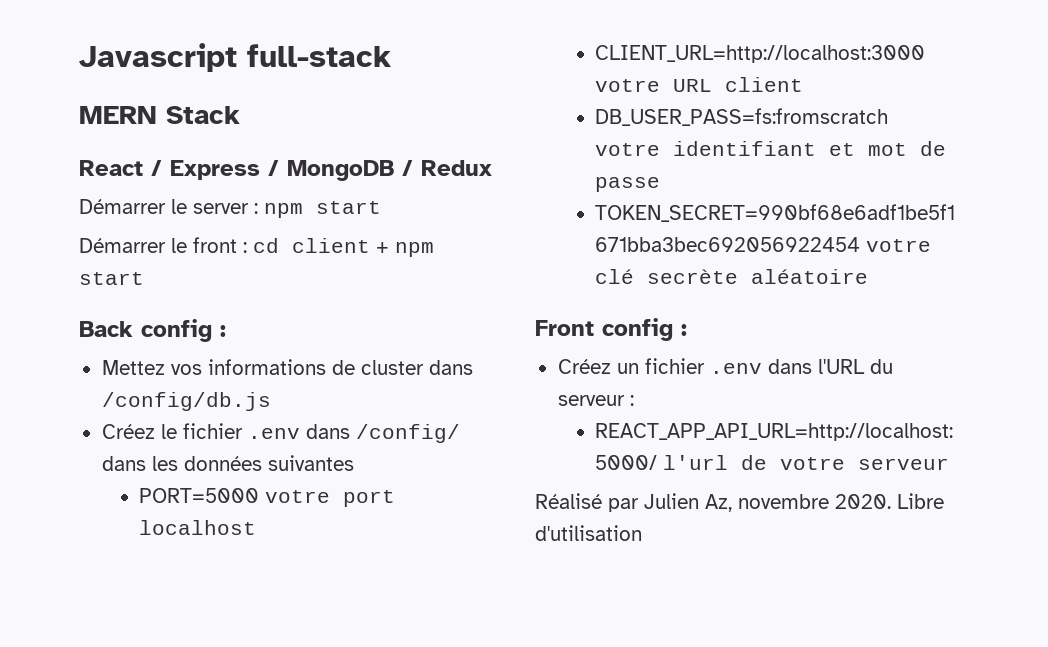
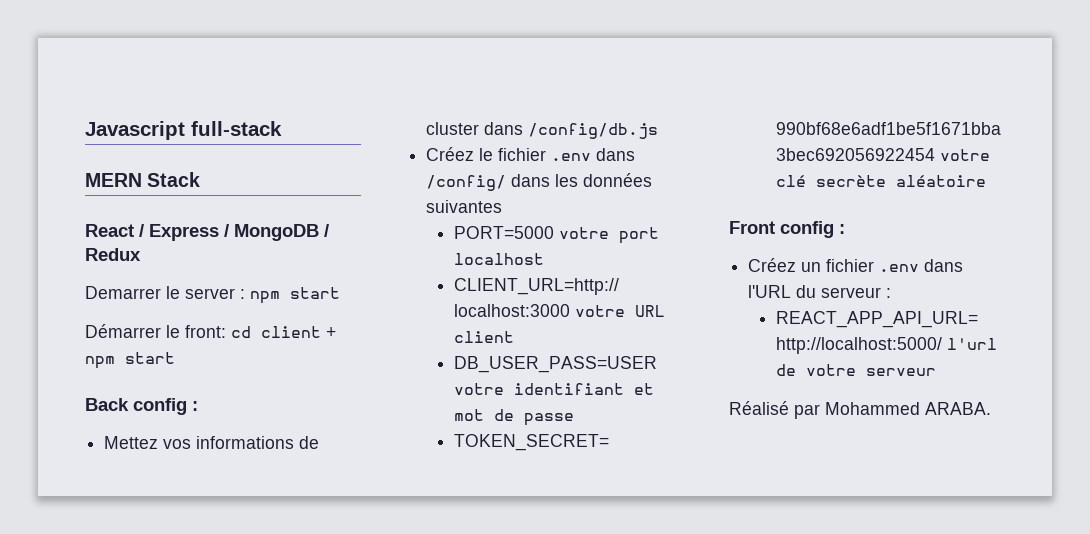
- Démarrer le server : npm start
+ Demarrer le server : npm start
- Démarrer le front : cd client + npm start
+ Démarrer le front: cd client + npm start
- DB_USER_PASS=fs:fromscratch votre identifiant et mot de passe
+ DB_USER_PASS=USER votre identifiant et mot de passe
- Réalisé par Julien Az, novembre 2020. Libre d'utilisation
+ Réalisé par Mohammed ARABA.

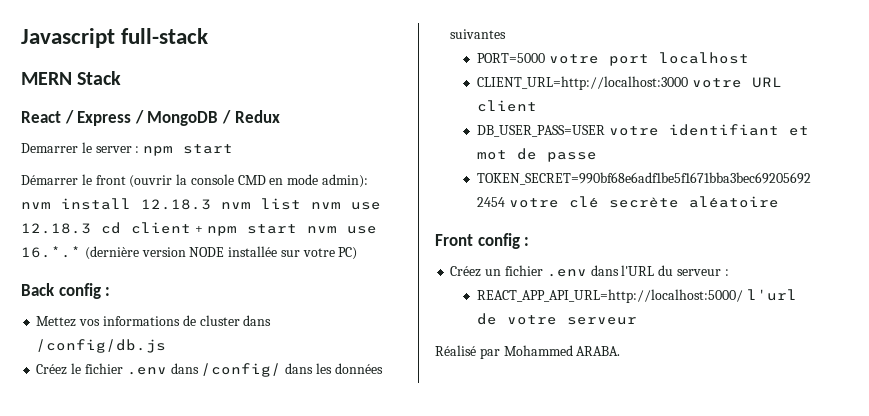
- Démarrer le front: cd client + npm start
+ Démarrer le front (ouvrir la console CMD en mode admin): nvm install 12.18.3 nvm list nvm use 12.18.3 cd client + npm start nvm use 16.*.* (dernière version NODE installée sur votre PC)

